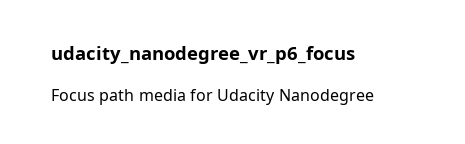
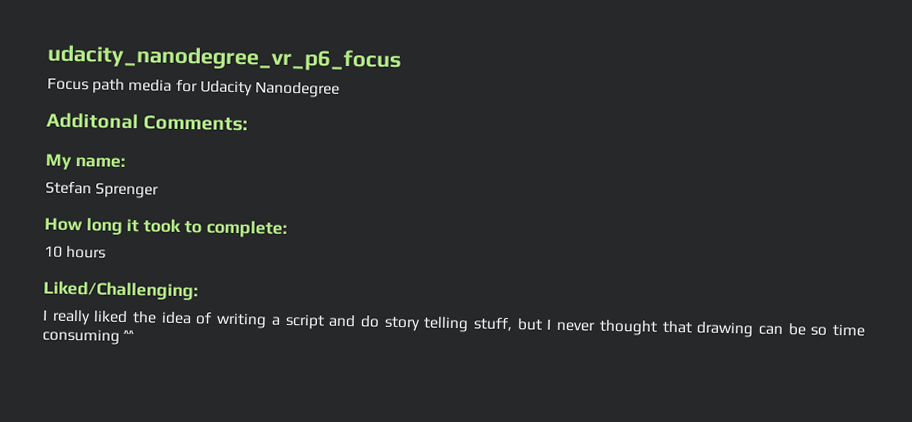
+ Additonal Comments:
+ My name:
+ Stefan Sprenger
+ How long it took to complete:
+ 10 hours
+ Liked/Challenging:
+ I really liked the idea of writing a script and do story telling stuff, but I never thought that drawing can be so time consuming ^^

